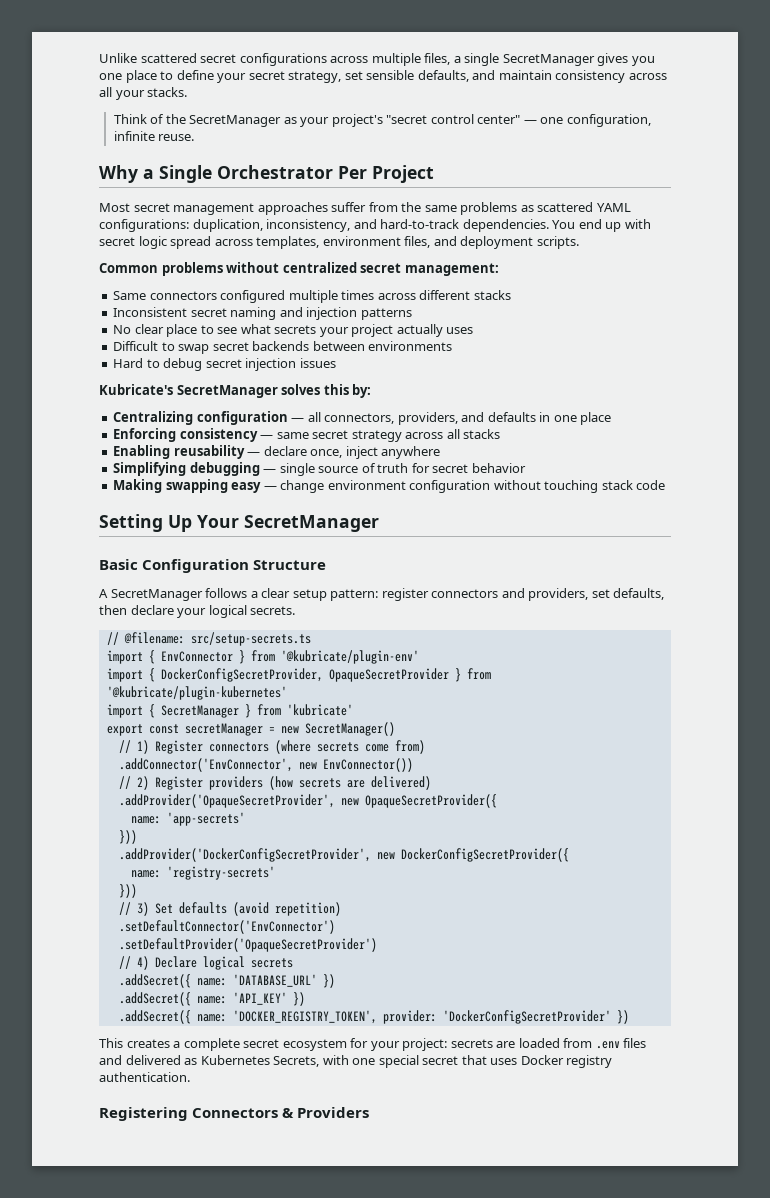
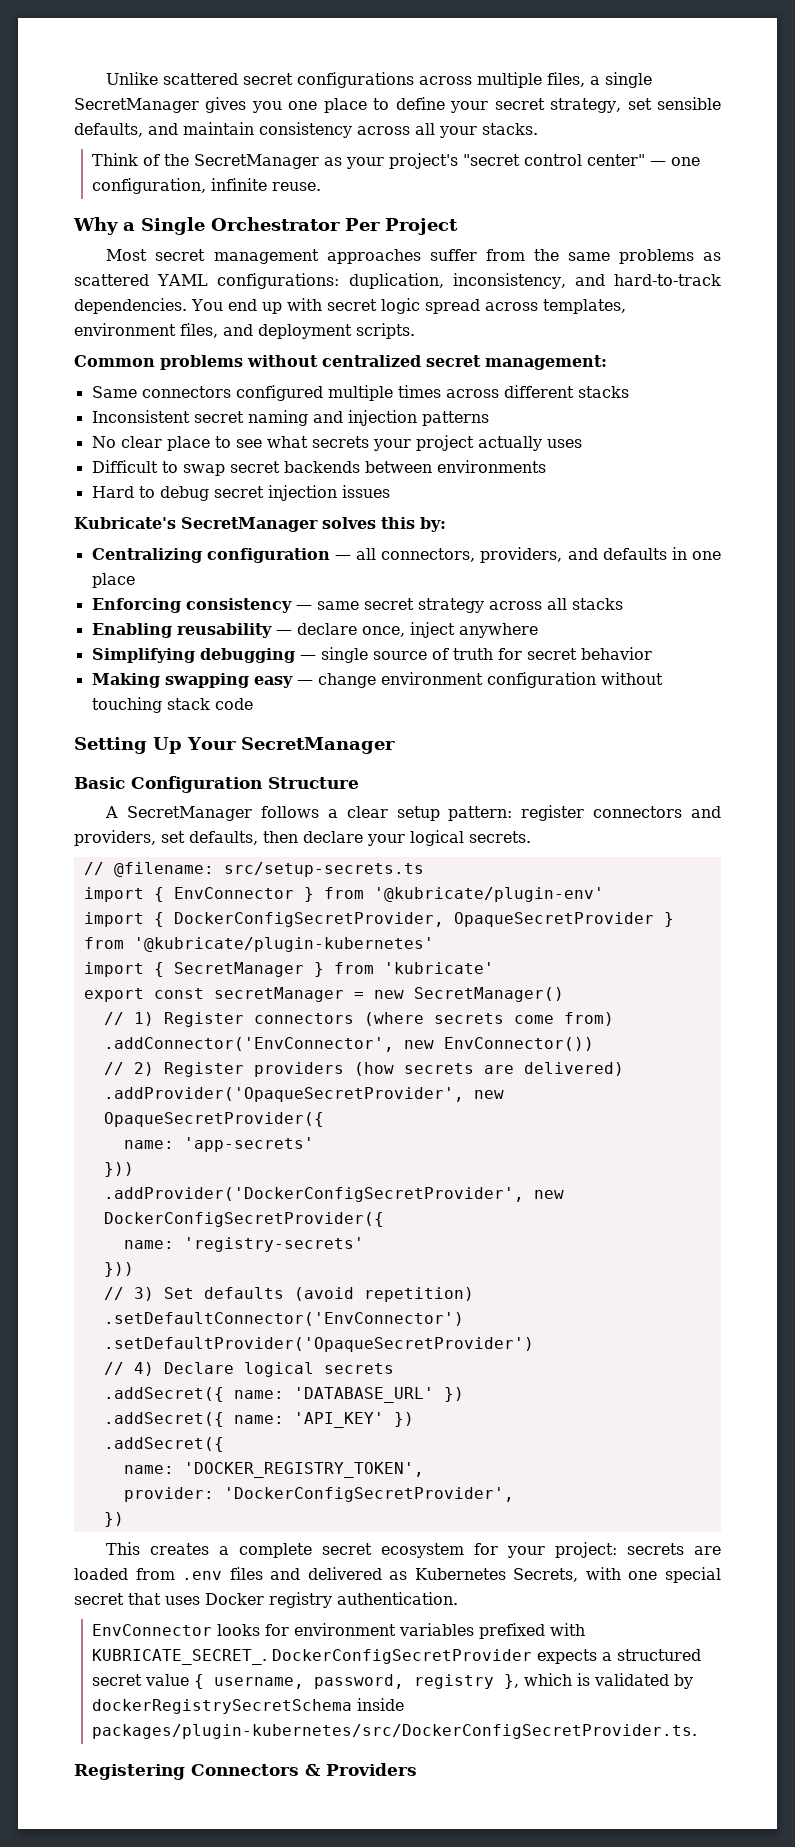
  .addSecret({ name: 'API_KEY' })
- .addSecret({ name: 'DOCKER_REGISTRY_TOKEN', provider: 'DockerConfigSecretProvider' })
+ .addSecret({
+ name: 'DOCKER_REGISTRY_TOKEN',
+ provider: 'DockerConfigSecretProvider',
+ })
+ EnvConnector looks for environment variables prefixed with KUBRICATE_SECRET_. DockerConfigSecretProvider expects a structured secret value { username, password, registry }, which is validated by dockerRegistrySecretSchema inside packages/plugin-kubernetes/src/DockerConfigSecretProvider.ts.

